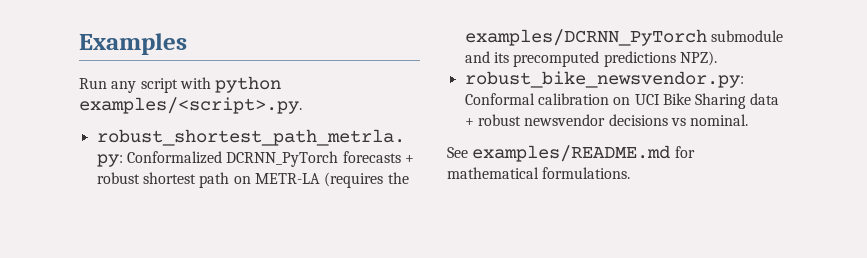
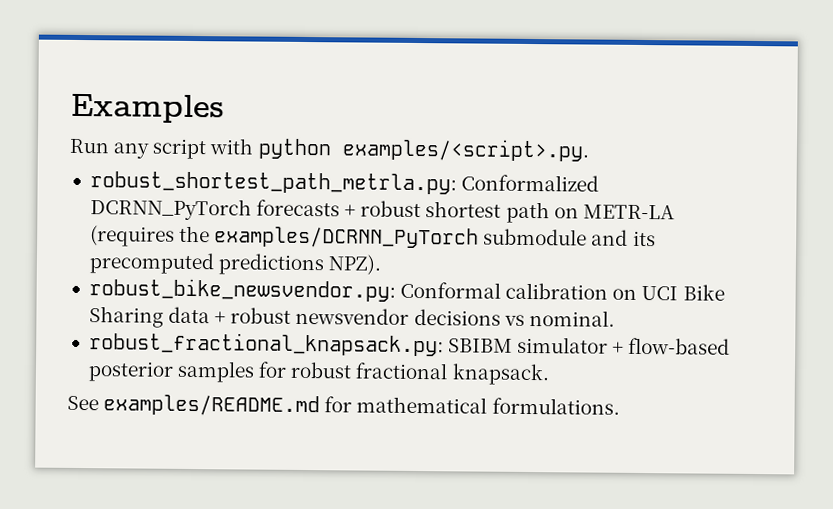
+ robust_fractional_knapsack.py: SBIBM simulator + flow-based posterior samples for robust fractional knapsack.

